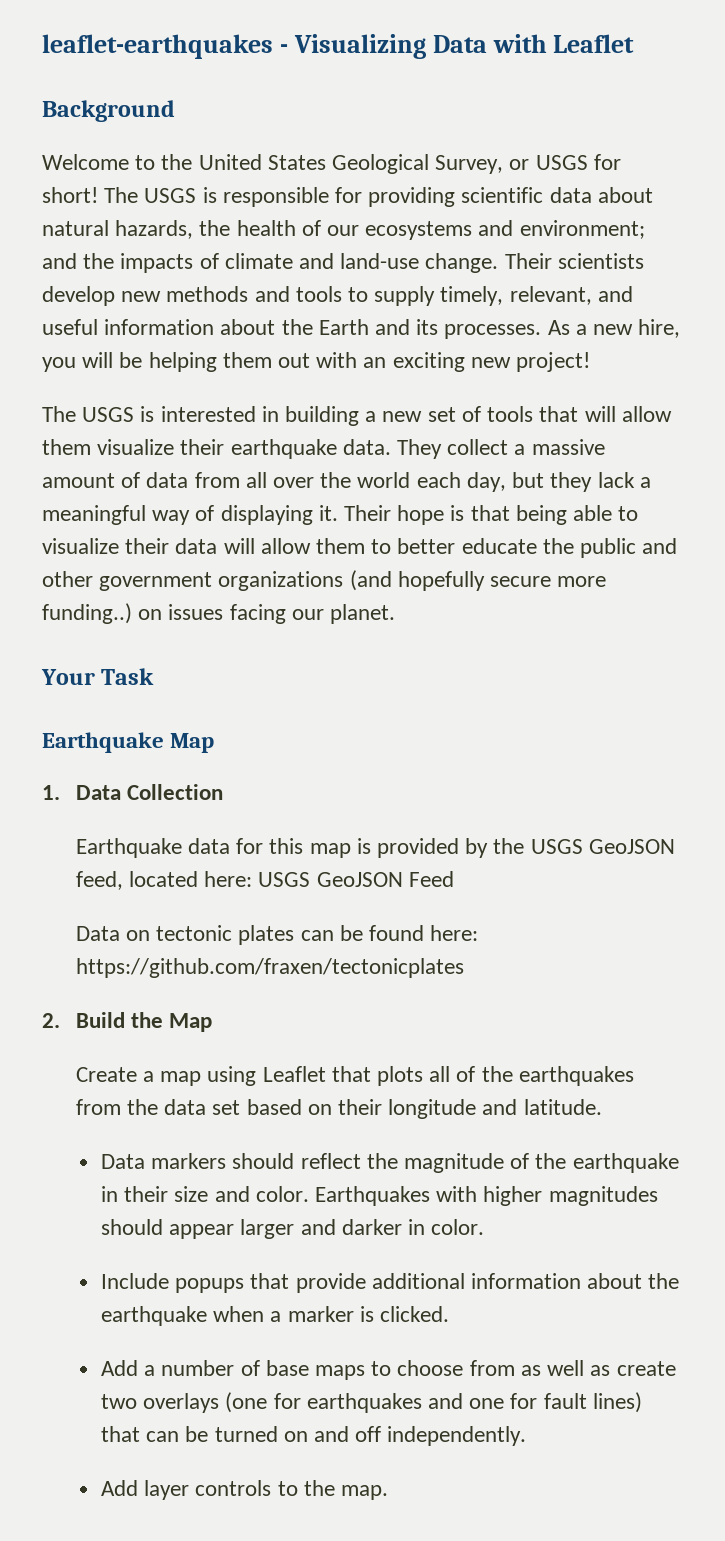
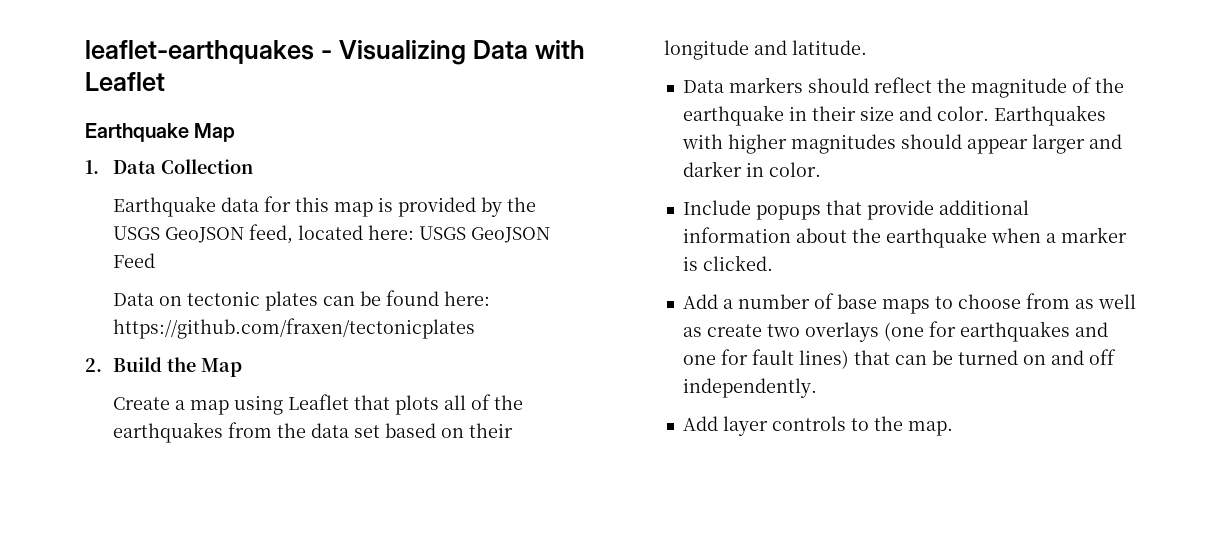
- Background
- Welcome to the United States Geological Survey, or USGS for short! The USGS is responsible for providing scientific data about natural hazards, the health of our ecosystems and environment; and the impacts of climate and land-use change. Their scientists develop new methods and tools to supply timely, relevant, and useful information about the Earth and its processes. As a new hire, you will be helping them out with an exciting new project!
- The USGS is interested in building a new set of tools that will allow them visualize their earthquake data. They collect a massive amount of data from all over the world each day, but they lack a meaningful way of displaying it. Their hope is that being able to visualize their data will allow them to better educate the public and other government organizations (and hopefully secure more funding..) on issues facing our planet.
- Your Task

